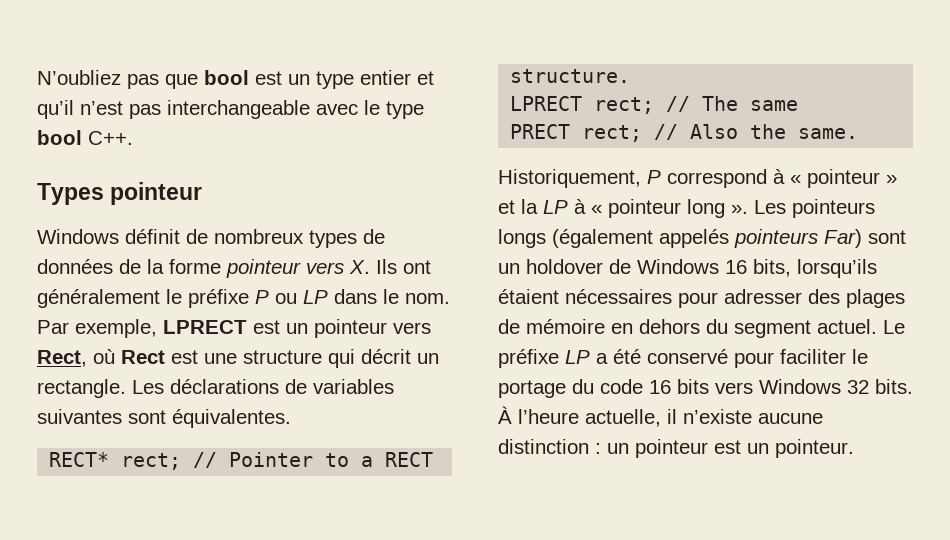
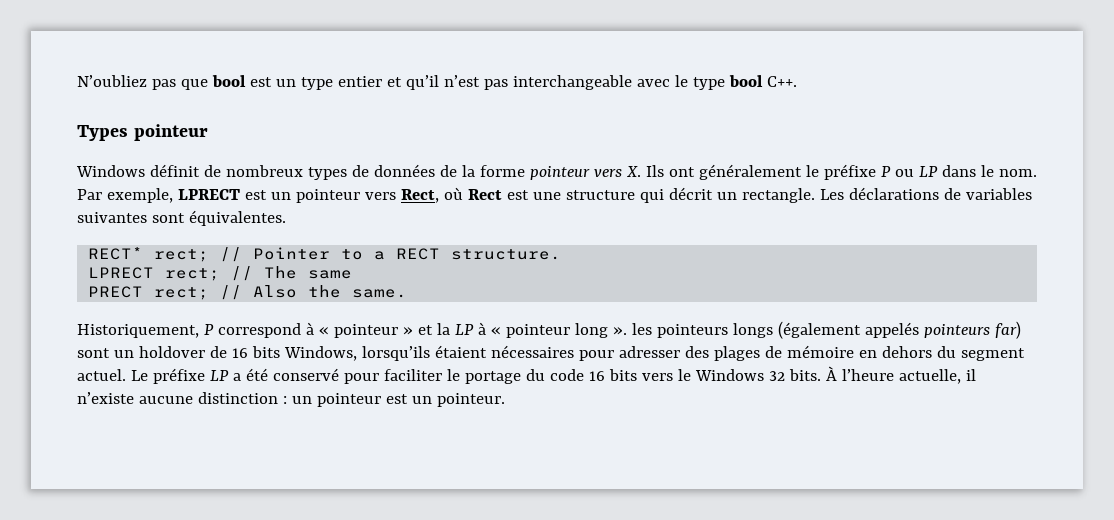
- Historiquement, P correspond à « pointeur » et la LP à « pointeur long ». Les pointeurs longs (également appelés pointeurs Far) sont un holdover de Windows 16 bits, lorsqu’ils étaient nécessaires pour adresser des plages de mémoire en dehors du segment actuel.
+ Historiquement, P correspond à « pointeur » et la LP à « pointeur long ». les pointeurs longs (également appelés pointeurs far) sont un holdover de 16 bits Windows, lorsqu’ils étaient nécessaires pour adresser des plages de mémoire en dehors du segment actuel.
- Le préfixe LP a été conservé pour faciliter le portage du code 16 bits vers Windows 32 bits.
+ Le préfixe LP a été conservé pour faciliter le portage du code 16 bits vers le Windows 32 bits.

